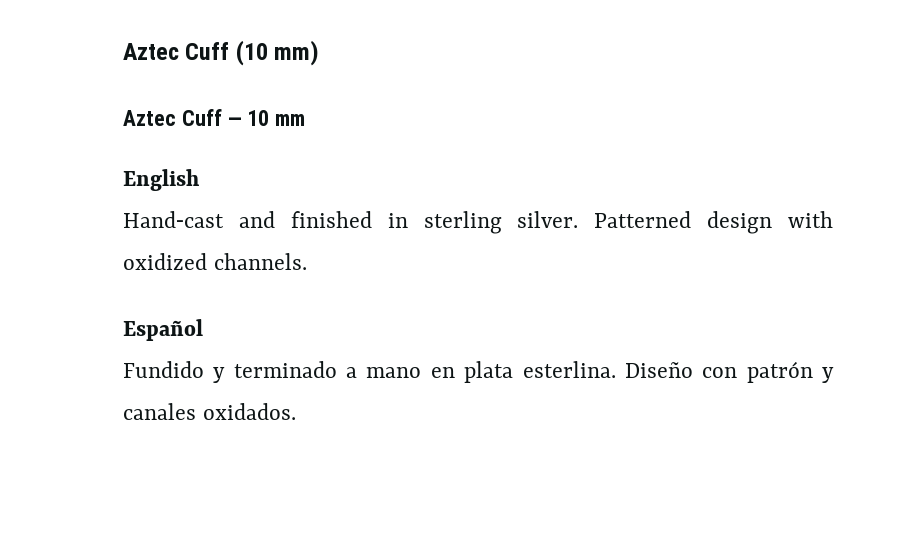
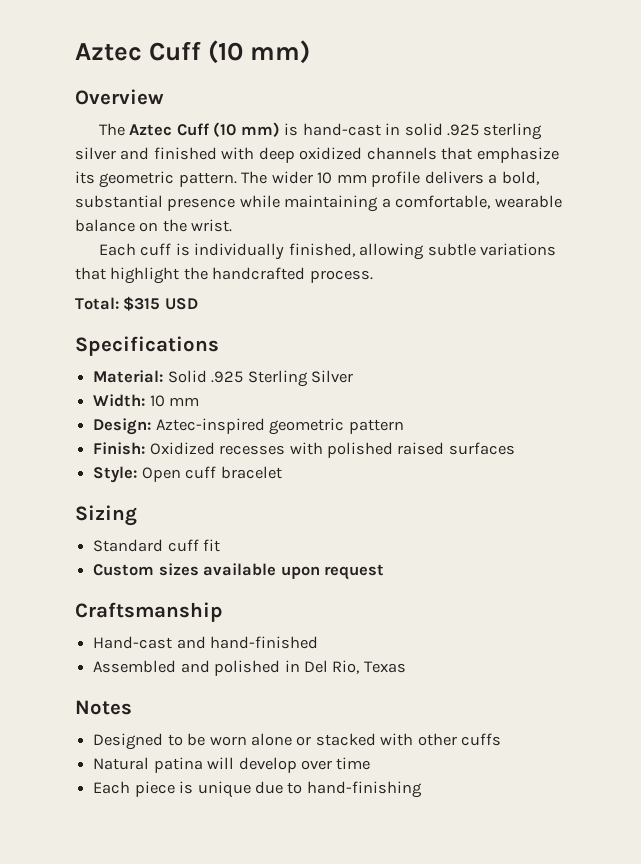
- Aztec Cuff — 10 mm
- English
- Hand‑cast and finished in sterling silver. Patterned design with oxidized channels.
- Español
- Fundido y terminado a mano en plata esterlina. Diseño con patrón y canales oxidados.
+ Overview
+ The Aztec Cuff (10 mm) is hand-cast in solid .925 sterling silver and finished with deep oxidized channels that emphasize its geometric pattern. The wider 10 mm profile delivers a bold, substantial presence while maintaining a comfortable, wearable balance on the wrist.
+ Each cuff is individually finished, allowing subtle variations that highlight the handcrafted process.
+ Total: $315 USD
+ Specifications
+ Material: Solid .925 Sterling Silver
+ Width: 10 mm
+ Design: Aztec-inspired geometric pattern
+ Finish: Oxidized recesses with polished raised surfaces
+ Style: Open cuff bracelet
+ Sizing
+ Standard cuff fit
+ Custom sizes available upon request
+ Craftsmanship
+ Hand-cast and hand-finished
+ Assembled and polished in Del Rio, Texas
+ Notes
+ Designed to be worn alone or stacked with other cuffs
+ Natural patina will develop over time
+ Each piece is unique due to hand-finishing

